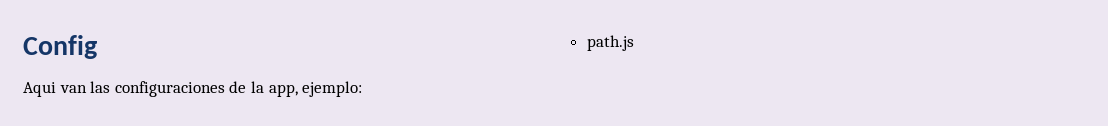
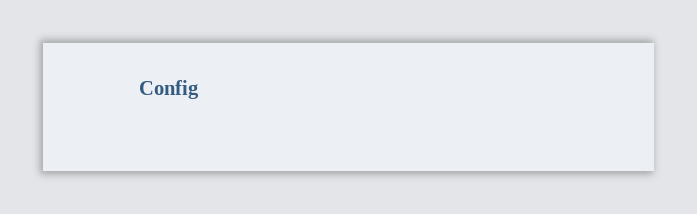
- Aqui van las configuraciones de la app, ejemplo:
- path.js

